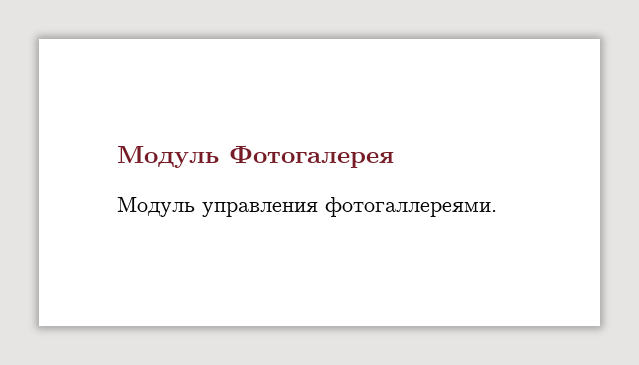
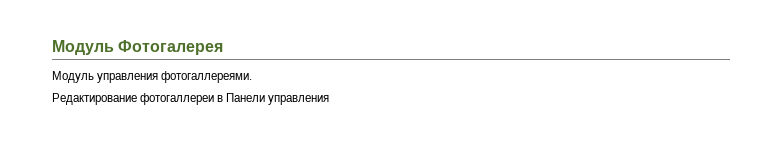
+ Редактирование фотогаллереи в Панели управления

